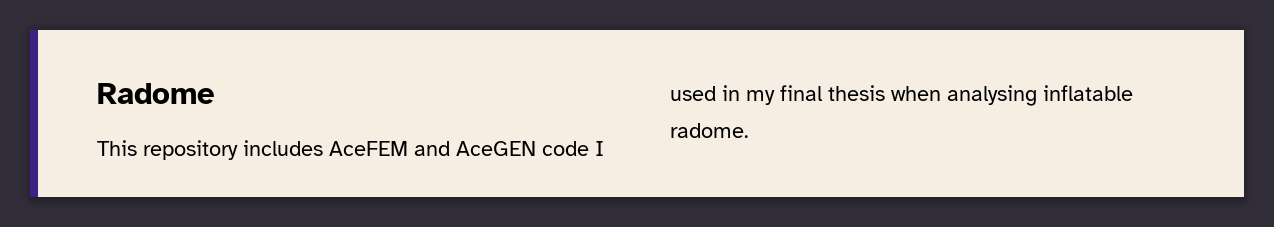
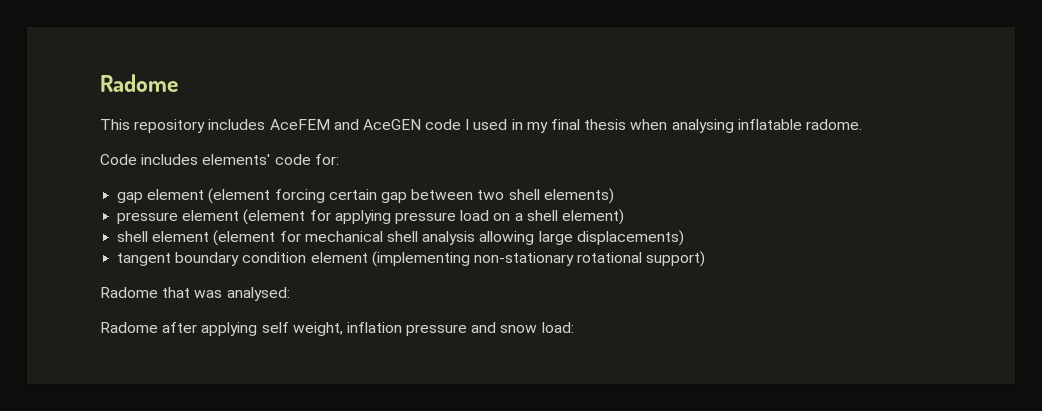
+ Code includes elements' code for:
+ gap element (element forcing certain gap between two shell elements)
+ pressure element (element for applying pressure load on a shell element)
+ shell element (element for mechanical shell analysis allowing large displacements)
+ tangent boundary condition element (implementing non-stationary rotational support)
+ Radome that was analysed:
+ Radome after applying self weight, inflation pressure and snow load:

